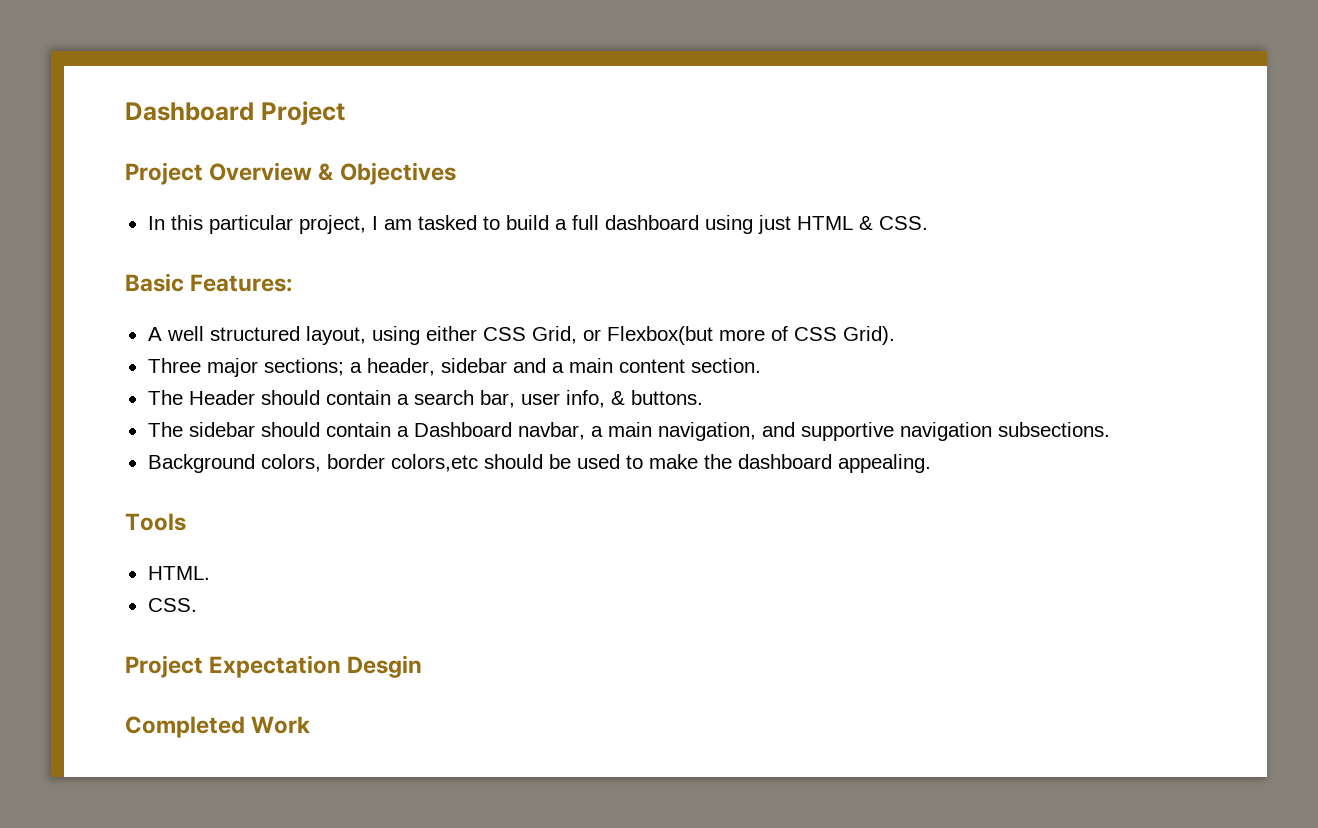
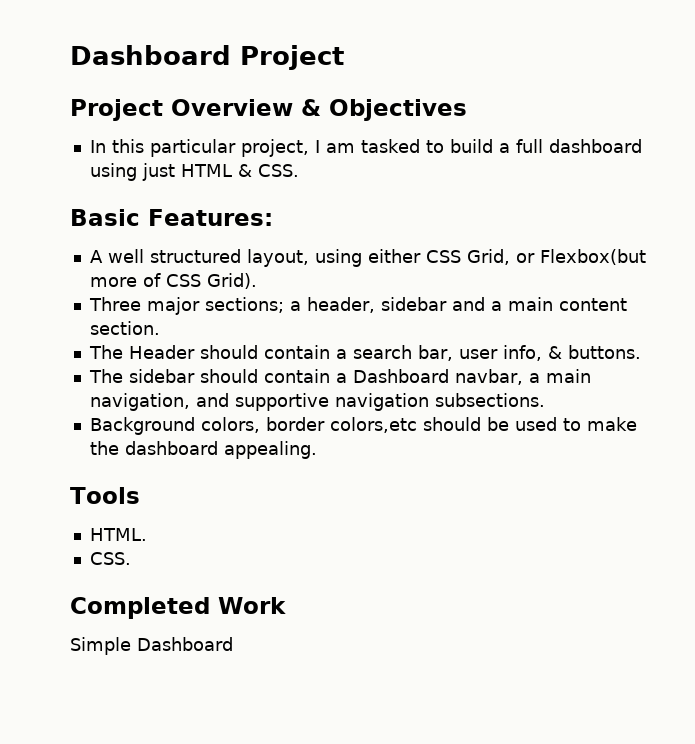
- Project Expectation Desgin
+ Simple Dashboard

